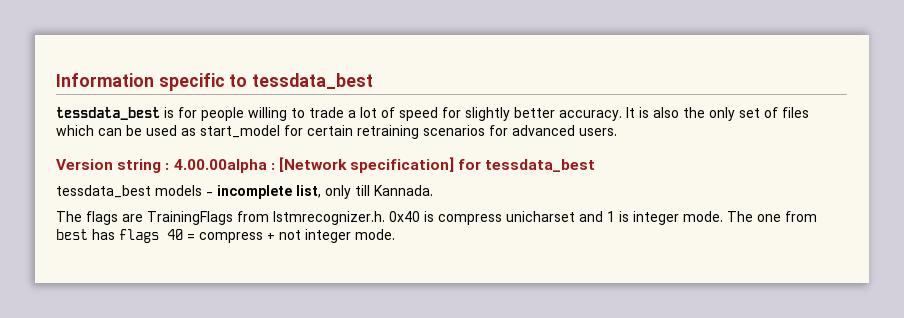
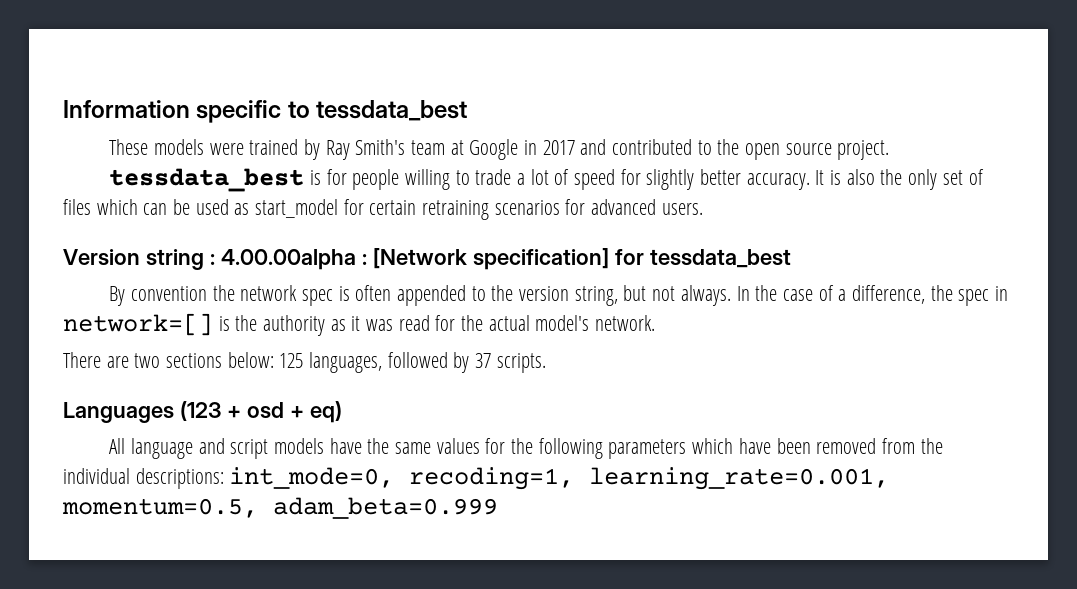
+ These models were trained by Ray Smith's team at Google in 2017 and contributed to the open source project.
- tessdata_best models - incomplete list, only till Kannada.
- The flags are TrainingFlags from lstmrecognizer.h. 0x40 is compress unicharset and 1 is integer mode. The one from best has flags 40 = compress + not integer mode.
+ By convention the network spec is often appended to the version string, but not always. In the case of a difference, the spec in network=[] is the authority as it was read for the actual model's network.
+ There are two sections below: 125 languages, followed by 37 scripts.
+ Languages (123 + osd + eq)
+ All language and script models have the same values for the following parameters which have been removed from the individual descriptions: int_mode=0, recoding=1, learning_rate=0.001, momentum=0.5, adam_beta=0.999

